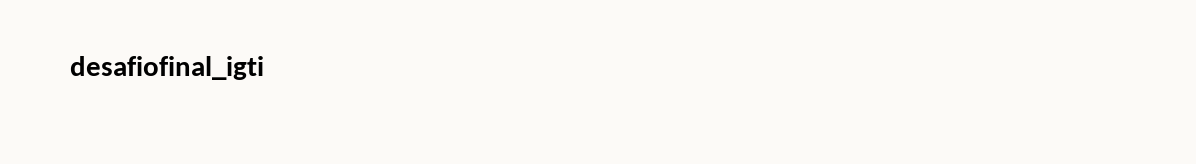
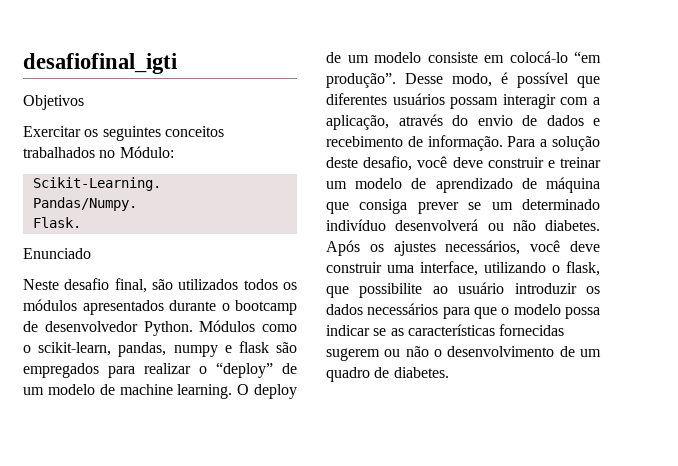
+ Objetivos
+ Exercitar os seguintes conceitos trabalhados no Módulo:
+ Scikit-Learning.
+ Pandas/Numpy.
+ Flask.
+ Enunciado
+ Neste desafio final, são utilizados todos os módulos apresentados durante o bootcamp de desenvolvedor Python. Módulos como o scikit-learn, pandas, numpy e flask são empregados para realizar o “deploy” de um modelo de machine learning. O deploy de um modelo consiste em colocá-lo “em produção”. Desse modo, é possível que diferentes usuários possam interagir com a aplicação, através do envio de dados e recebimento de informação. Para a solução deste desafio, você deve construir e treinar um modelo de aprendizado de máquina que consiga prever se um determinado indivíduo desenvolverá ou não diabetes. Após os ajustes necessários, você deve construir uma interface, utilizando o flask, que possibilite ao usuário introduzir os dados necessários para que o modelo possa indicar se as características fornecidas sugerem ou não o desenvolvimento de um quadro de diabetes.

